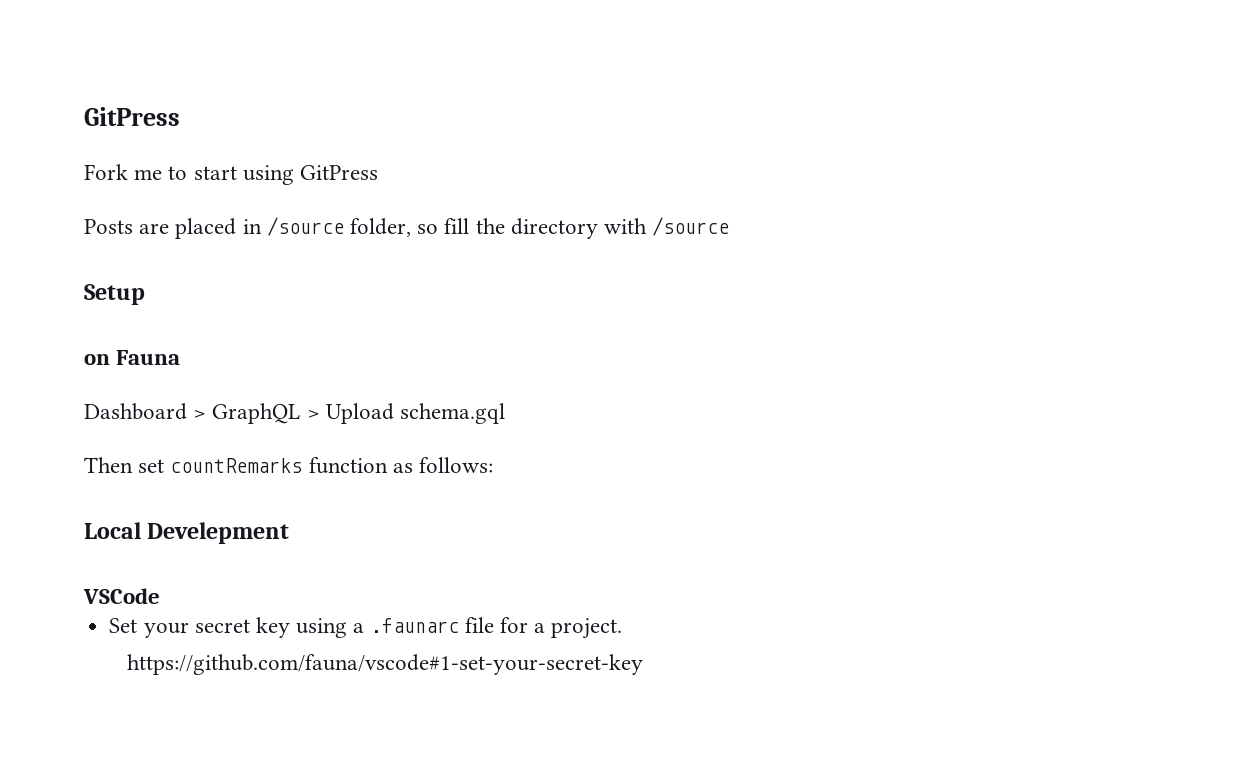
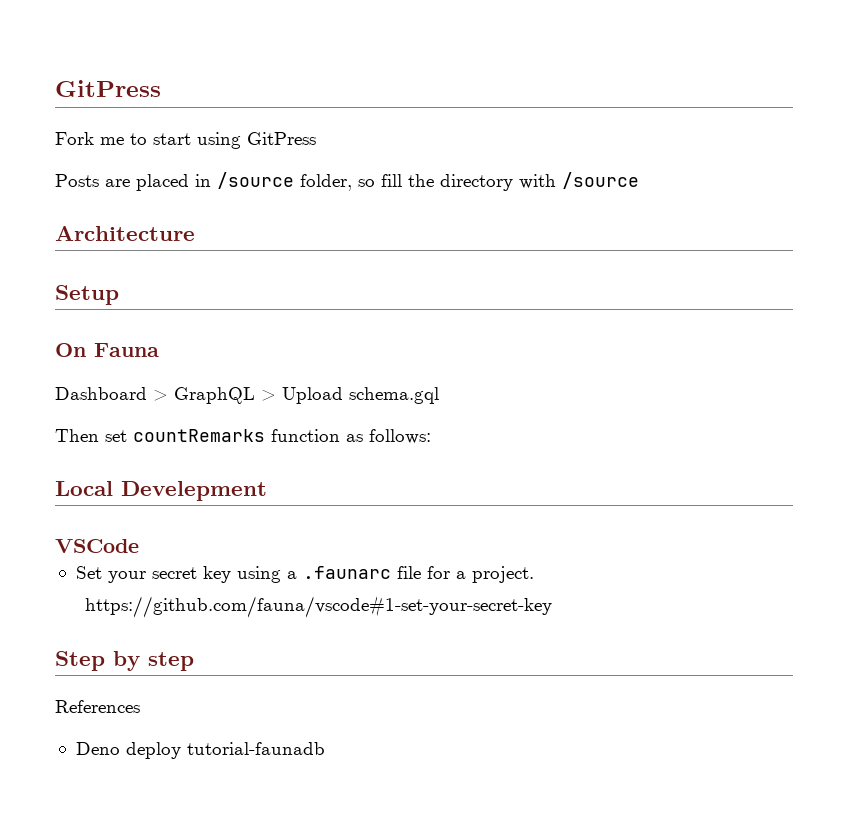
+ Architecture
- on Fauna
+ On Fauna
+ Step by step
+ References
+ Deno deploy tutorial-faunadb

